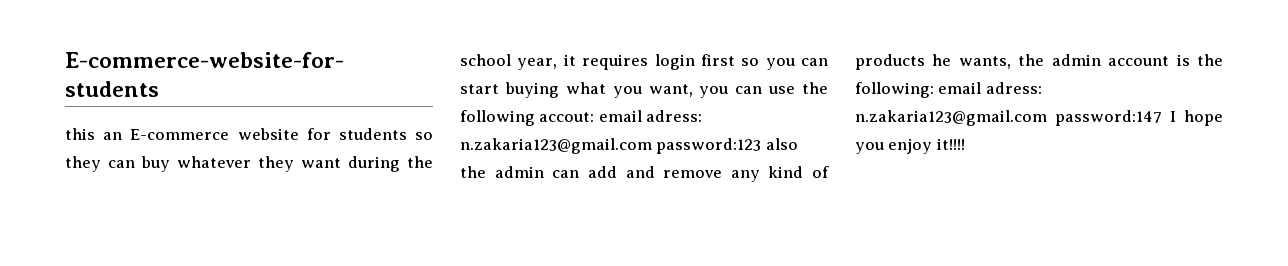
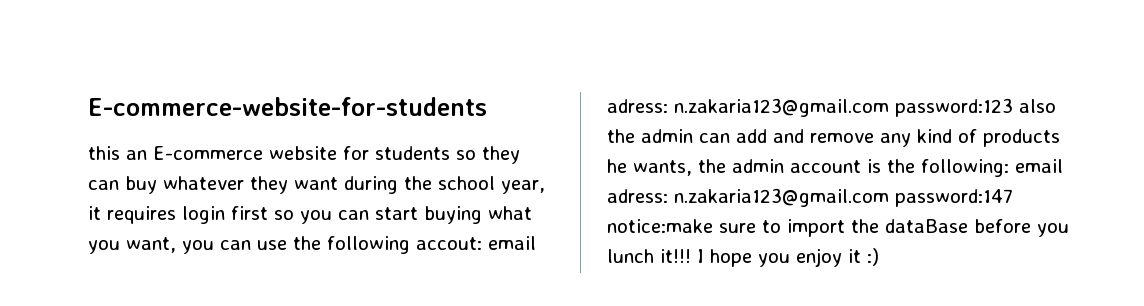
- n.zakaria123@gmail.com password:147 I hope you enjoy it!!!!
+ n.zakaria123@gmail.com password:147 notice:make sure to import the dataBase before you lunch it!!! I hope you enjoy it :)

